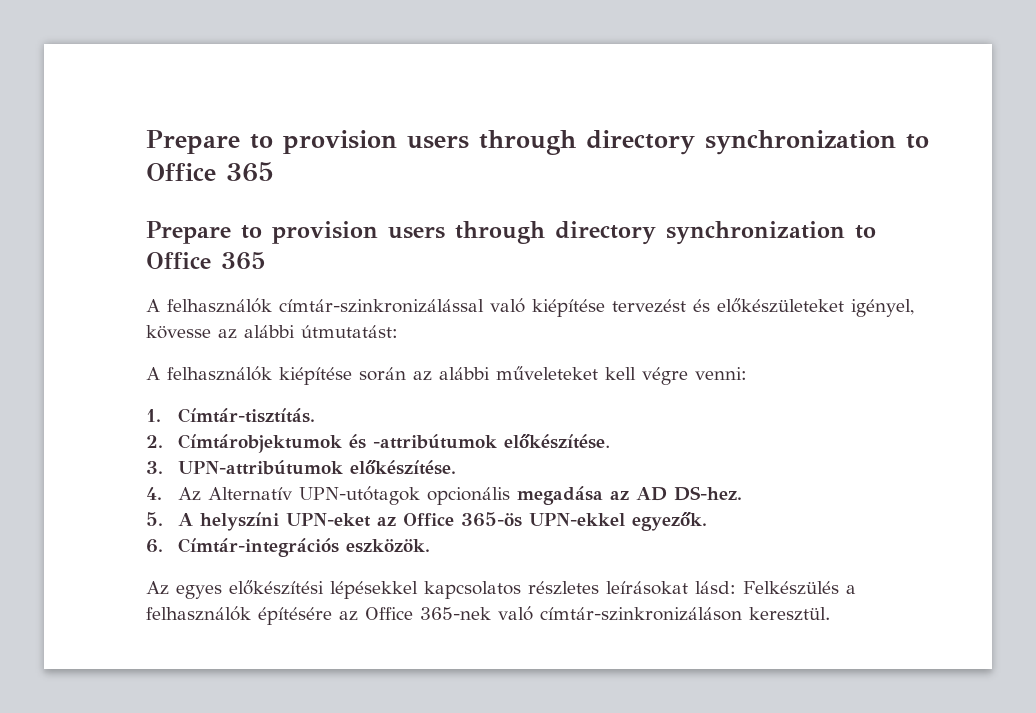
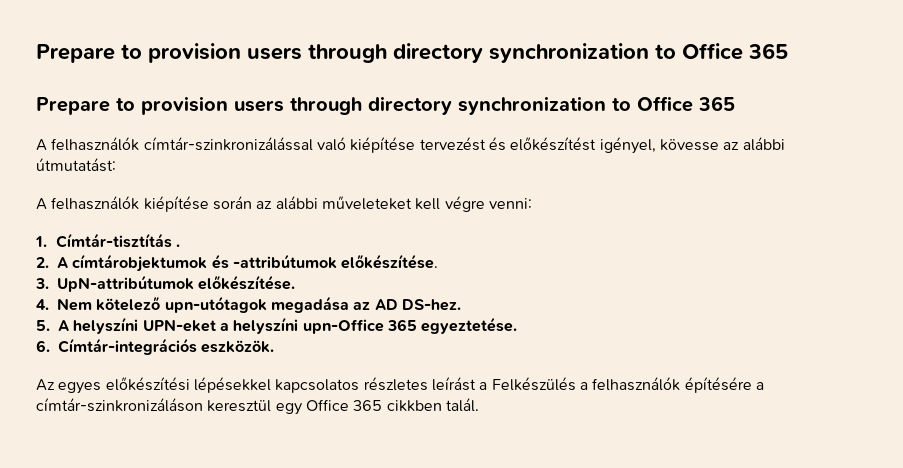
- A felhasználók címtár-szinkronizálással való kiépítése tervezést és előkészületeket igényel, kövesse az alábbi útmutatást:
+ A felhasználók címtár-szinkronizálással való kiépítése tervezést és előkészítést igényel, kövesse az alábbi útmutatást:
- 1. Címtár-tisztítás.
+ 1. Címtár-tisztítás .
- 2. Címtárobjektumok és -attribútumok előkészítése.
+ 2. A címtárobjektumok és -attribútumok előkészítése.
- 3. UPN-attribútumok előkészítése.
+ 3. UpN-attribútumok előkészítése.
- 4. Az Alternatív UPN-utótagok opcionális megadása az AD DS-hez.
+ 4. Nem kötelező upn-utótagok megadása az AD DS-hez.
- 5. A helyszíni UPN-eket az Office 365-ös UPN-ekkel egyezők.
+ 5. A helyszíni UPN-eket a helyszíni upn-Office 365 egyeztetése.
- Az egyes előkészítési lépésekkel kapcsolatos részletes leírásokat lásd: Felkészülés a felhasználók építésére az Office 365-nek való címtár-szinkronizáláson keresztül.
+ Az egyes előkészítési lépésekkel kapcsolatos részletes leírást a Felkészülés a felhasználók építésére a címtár-szinkronizáláson keresztül egy Office 365 cikkben talál.

